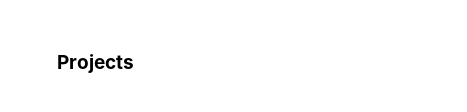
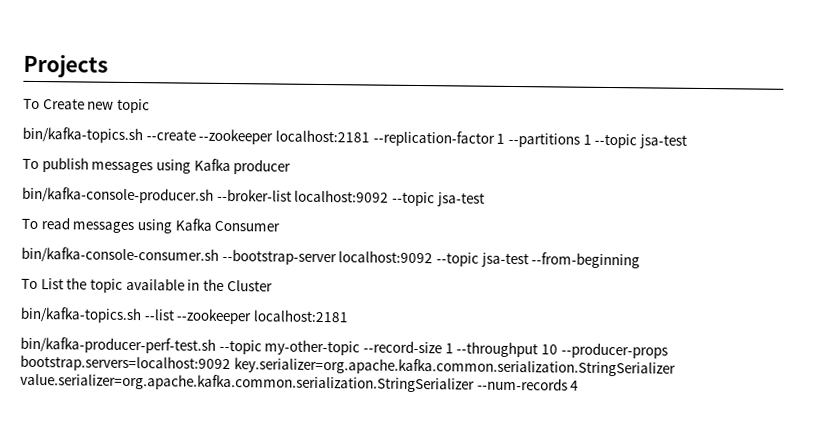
+ To Create new topic
+ bin/kafka-topics.sh --create --zookeeper localhost:2181 --replication-factor 1 --partitions 1 --topic jsa-test
+ To publish messages using Kafka producer
+ bin/kafka-console-producer.sh --broker-list localhost:9092 --topic jsa-test
+ To read messages using Kafka Consumer
+ bin/kafka-console-consumer.sh --bootstrap-server localhost:9092 --topic jsa-test --from-beginning
+ To List the topic available in the Cluster
+ bin/kafka-topics.sh --list --zookeeper localhost:2181
+ bin/kafka-producer-perf-test.sh --topic my-other-topic --record-size 1 --throughput 10 --producer-props bootstrap.servers=localhost:9092 key.serializer=org.apache.kafka.common.serialization.StringSerializer value.serializer=org.apache.kafka.common.serialization.StringSerializer --num-records 4

